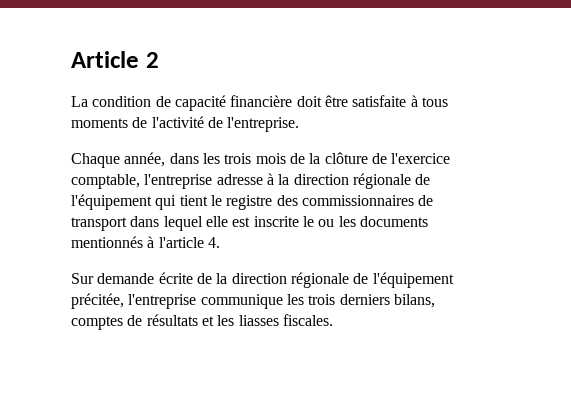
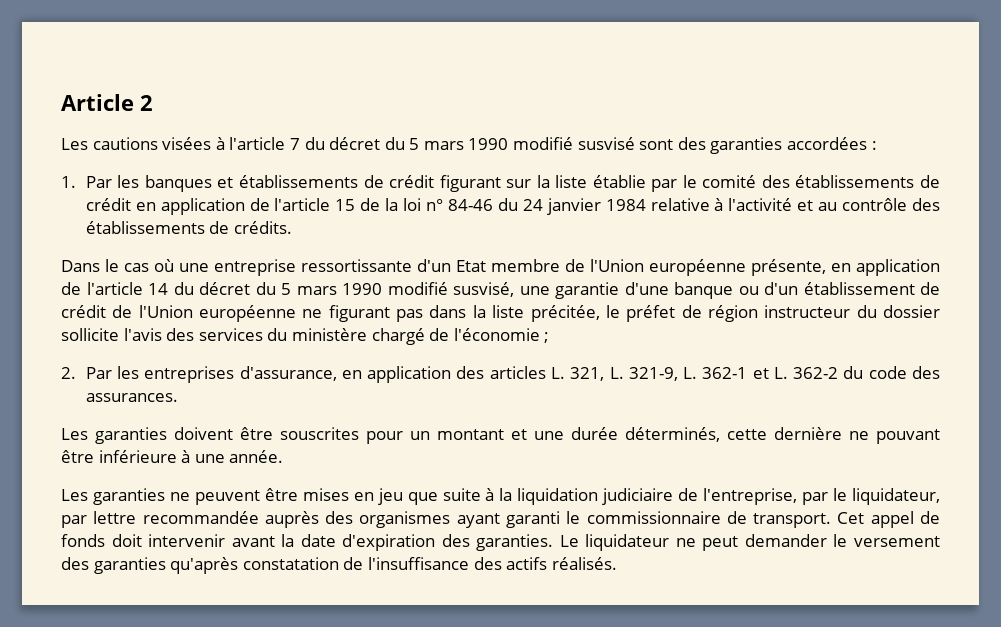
- La condition de capacité financière doit être satisfaite à tous moments de l'activité de l'entreprise.
- Chaque année, dans les trois mois de la clôture de l'exercice comptable, l'entreprise adresse à la direction régionale de l'équipement qui tient le registre des commissionnaires de transport dans lequel elle est inscrite le ou les documents mentionnés à l'article 4.
- Sur demande écrite de la direction régionale de l'équipement précitée, l'entreprise communique les trois derniers bilans, comptes de résultats et les liasses fiscales.
+ Les cautions visées à l'article 7 du décret du 5 mars 1990 modifié susvisé sont des garanties accordées :
+ 1. Par les banques et établissements de crédit figurant sur la liste établie par le comité des établissements de crédit en application de l'article 15 de la loi n° 84-46 du 24 janvier 1984 relative à l'activité et au contrôle des établissements de crédits.
+ Dans le cas où une entreprise ressortissante d'un Etat membre de l'Union européenne présente, en application de l'article 14 du décret du 5 mars 1990 modifié susvisé, une garantie d'une banque ou d'un établissement de crédit de l'Union européenne ne figurant pas dans la liste précitée, le préfet de région instructeur du dossier sollicite l'avis des services du ministère chargé de l'économie ;
+ 2. Par les entreprises d'assurance, en application des articles L. 321, L. 321-9, L. 362-1 et L. 362-2 du code des assurances.
+ Les garanties doivent être souscrites pour un montant et une durée déterminés, cette dernière ne pouvant être inférieure à une année.
+ Les garanties ne peuvent être mises en jeu que suite à la liquidation judiciaire de l'entreprise, par le liquidateur, par lettre recommandée auprès des organismes ayant garanti le commissionnaire de transport. Cet appel de fonds doit intervenir avant la date d'expiration des garanties. Le liquidateur ne peut demander le versement des garanties qu'après constatation de l'insuffisance des actifs réalisés.

